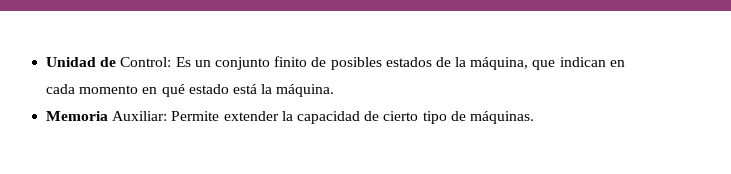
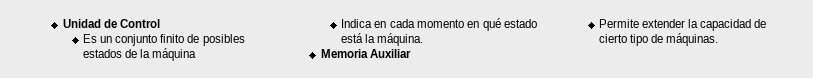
- Unidad de Control: Es un conjunto finito de posibles estados de la máquina, que indican en cada momento en qué estado está la máquina.
+ Unidad de Control
+ Es un conjunto finito de posibles estados de la máquina
+ Indica en cada momento en qué estado está la máquina.
- Memoria Auxiliar: Permite extender la capacidad de cierto tipo de máquinas.
+ Memoria Auxiliar
+ Permite extender la capacidad de cierto tipo de máquinas.

